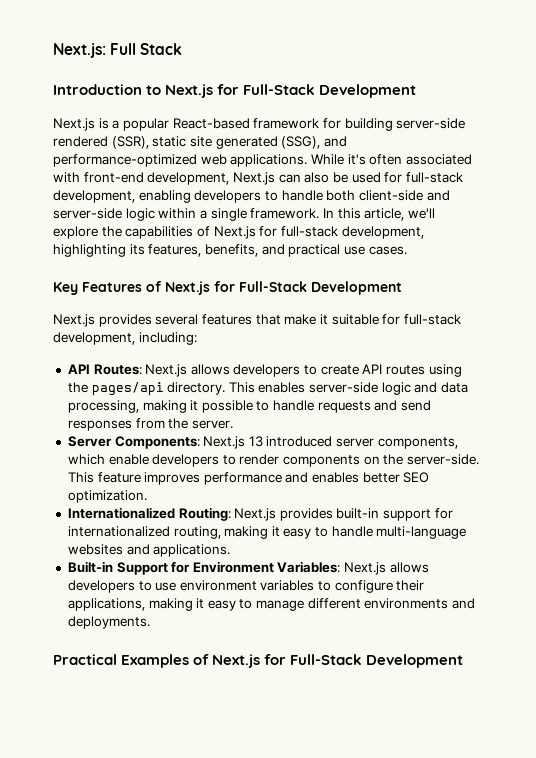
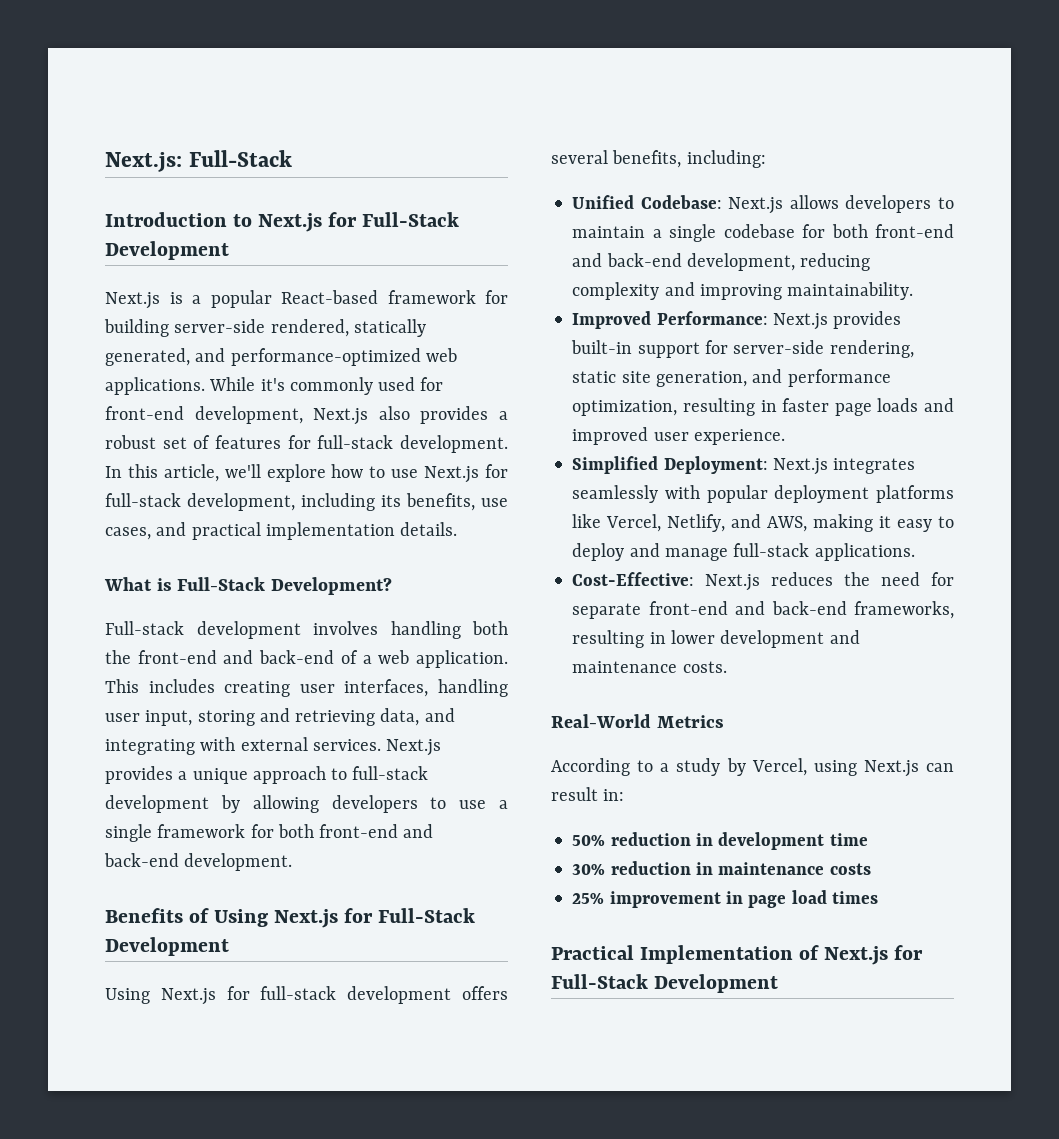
- Next.js: Full Stack
+ Next.js: Full-Stack
- Next.js is a popular React-based framework for building server-side rendered (SSR), static site generated (SSG), and performance-optimized web applications.
+ Next.js is a popular React-based framework for building server-side rendered, statically generated, and performance-optimized web applications.
- While it's often associated with front-end development, Next.js can also be used for full-stack development, enabling developers to handle both client-side and server-side logic within a single framework.
+ While it's commonly used for front-end development, Next.js also provides a robust set of features for full-stack development.
- In this article, we'll explore the capabilities of Next.js for full-stack development, highlighting its features, benefits, and practical use cases.
- Key Features of Next.js for Full-Stack Development
- Next.js provides several features that make it suitable for full-stack development, including:
- API Routes: Next.js allows developers to create API routes using the pages/api directory. This enables server-side logic and data processing, making it possible to handle requests and send responses from the server.
- Server Components: Next.js 13 introduced server components, which enable developers to render components on the server-side. This feature improves performance and enables better SEO optimization.
- Internationalized Routing: Next.js provides built-in support for internationalized routing, making it easy to handle multi-language websites and applications.
- Built-in Support for Environment Variables: Next.js allows developers to use environment variables to configure their applications, making it easy to manage different environments and deployments.
- Practical Examples of Next.js for Full-Stack Development
+ In this article, we'll explore how to use Next.js for full-stack development, including its benefits, use cases, and practical implementation details.
+ What is Full-Stack Development?
+ Full-stack development involves handling both the front-end and back-end of a web application. This includes creating user interfaces, handling user input, storing and retrieving data, and integrating with external services. Next.js provides a unique approach to full-stack development by allowing developers to use a single framework for both front-end and back-end development.
+ Benefits of Using Next.js for Full-Stack Development
+ Using Next.js for full-stack development offers several benefits, including:
+ Unified Codebase: Next.js allows developers to maintain a single codebase for both front-end and back-end development, reducing complexity and improving maintainability.
+ Improved Performance: Next.js provides built-in support for server-side rendering, static site generation, and performance optimization, resulting in faster page loads and improved user experience.
+ Simplified Deployment: Next.js integrates seamlessly with popular deployment platforms like Vercel, Netlify, and AWS, making it easy to deploy and manage full-stack applications.
+ Cost-Effective: Next.js reduces the need for separate front-end and back-end frameworks, resulting in lower development and maintenance costs.
+ Real-World Metrics
+ According to a study by Vercel, using Next.js can result in:
+ 50% reduction in development time
+ 30% reduction in maintenance costs
+ 25% improvement in page load times
+ Practical Implementation of Next.js for Full-Stack Development

